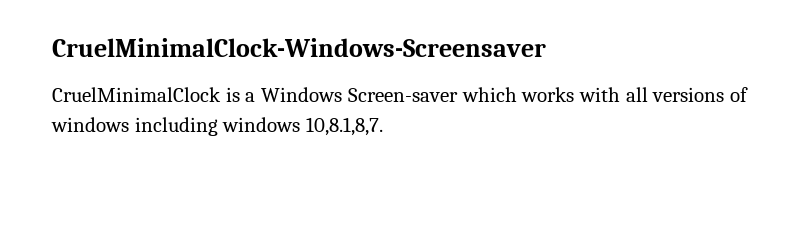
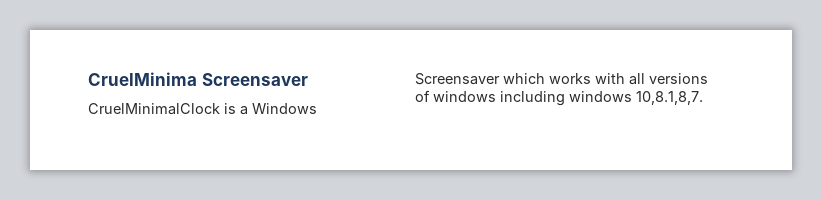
- CruelMinimalClock-Windows-Screensaver
+ CruelMinima Screensaver
- CruelMinimalClock is a Windows Screen-saver which works with all versions of windows including windows 10,8.1,8,7.
+ CruelMinimalClock is a Windows Screensaver which works with all versions of windows including windows 10,8.1,8,7.

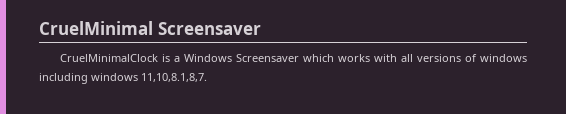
- CruelMinima Screensaver
+ CruelMinimal Screensaver
- CruelMinimalClock is a Windows Screensaver which works with all versions of windows including windows 10,8.1,8,7.
+ CruelMinimalClock is a Windows Screensaver which works with all versions of windows including windows 11,10,8.1,8,7.

